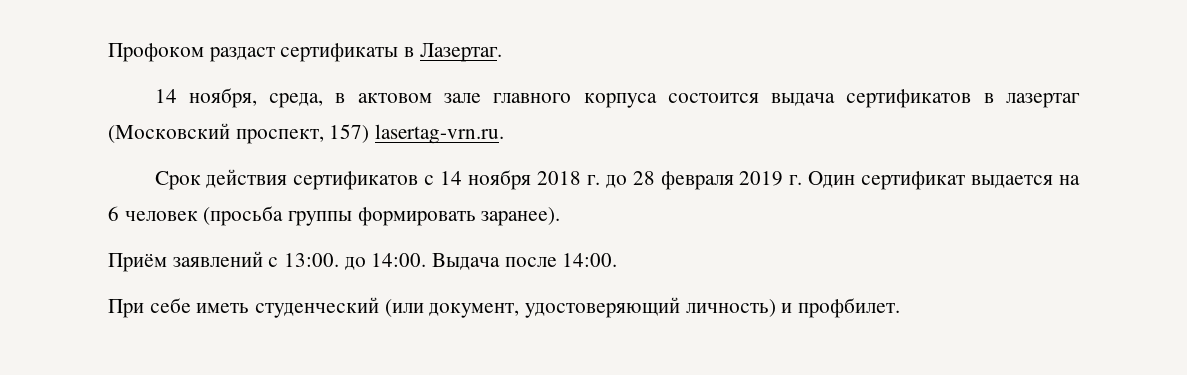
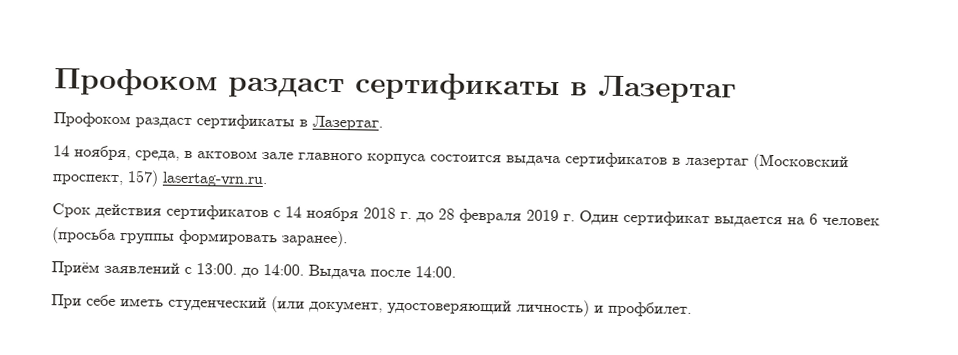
+ Профоком раздаст сертификаты в Лазертаг

